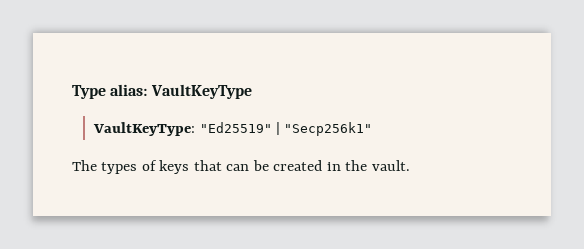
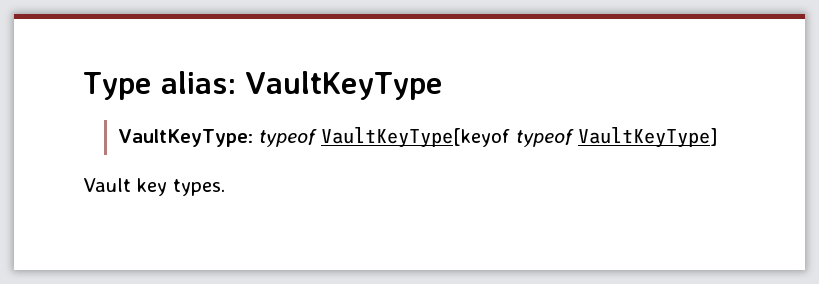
- VaultKeyType: "Ed25519" | "Secp256k1"
- The types of keys that can be created in the vault.
+ VaultKeyType: typeof VaultKeyType[keyof typeof VaultKeyType]
+ Vault key types.

